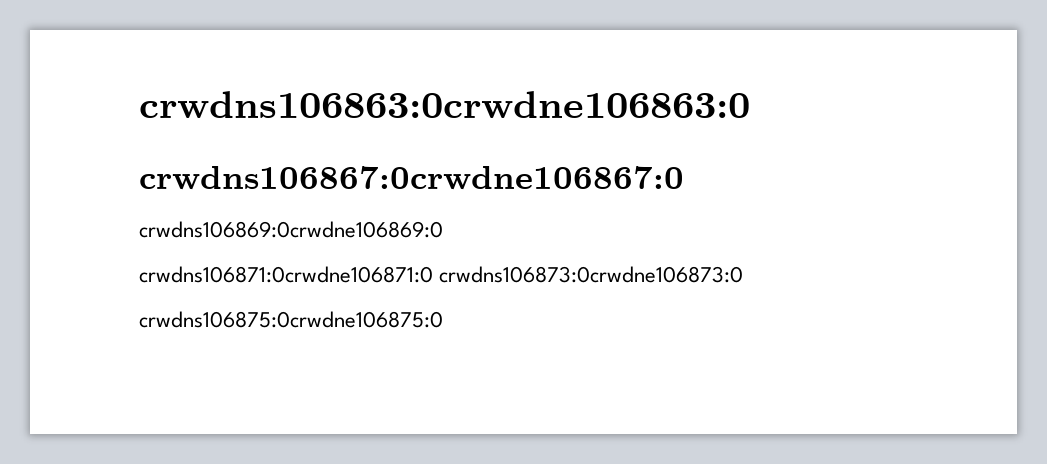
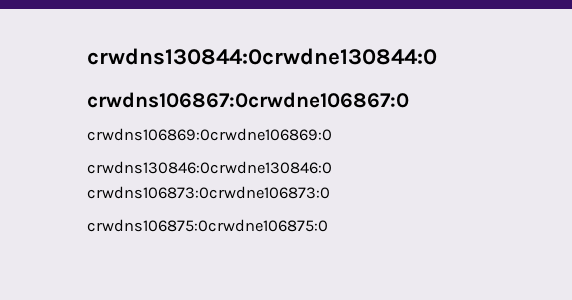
- crwdns106863:0crwdne106863:0
+ crwdns130844:0crwdne130844:0
- crwdns106871:0crwdne106871:0 crwdns106873:0crwdne106873:0
+ crwdns130846:0crwdne130846:0 crwdns106873:0crwdne106873:0

